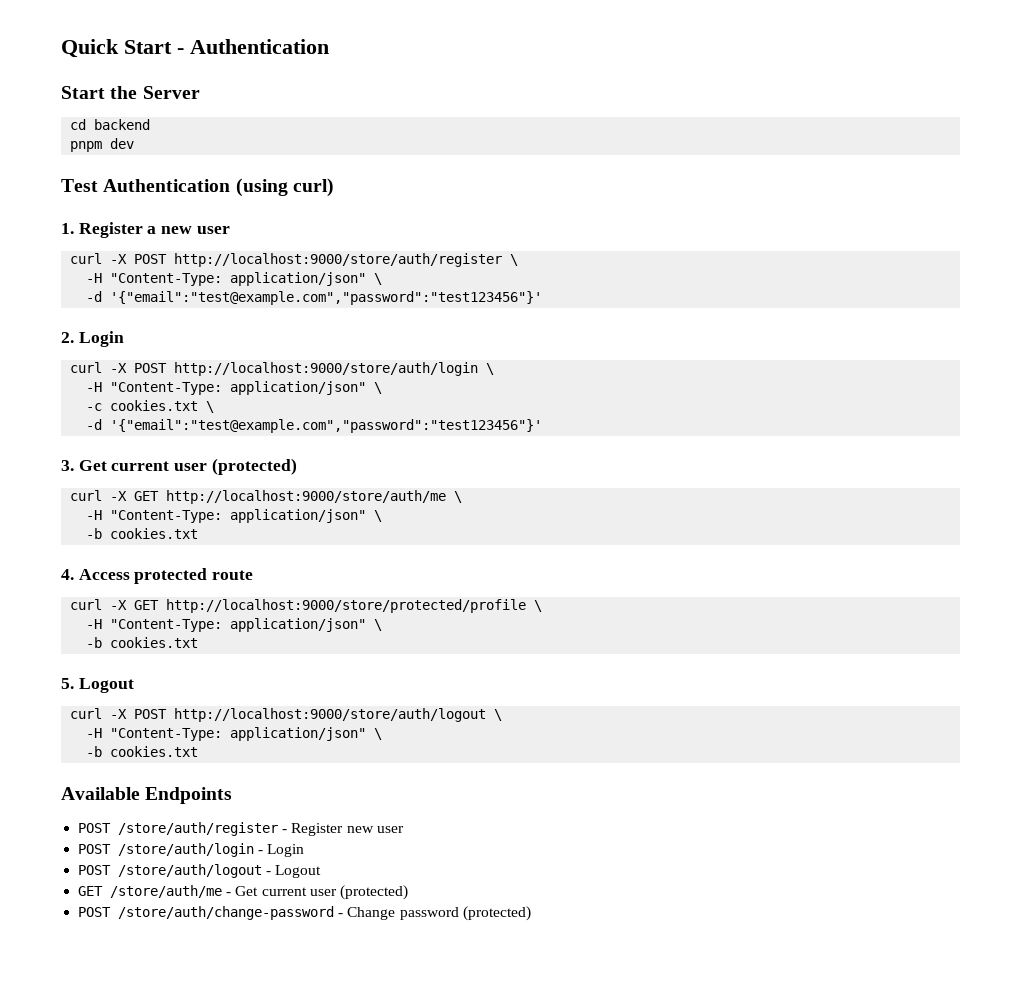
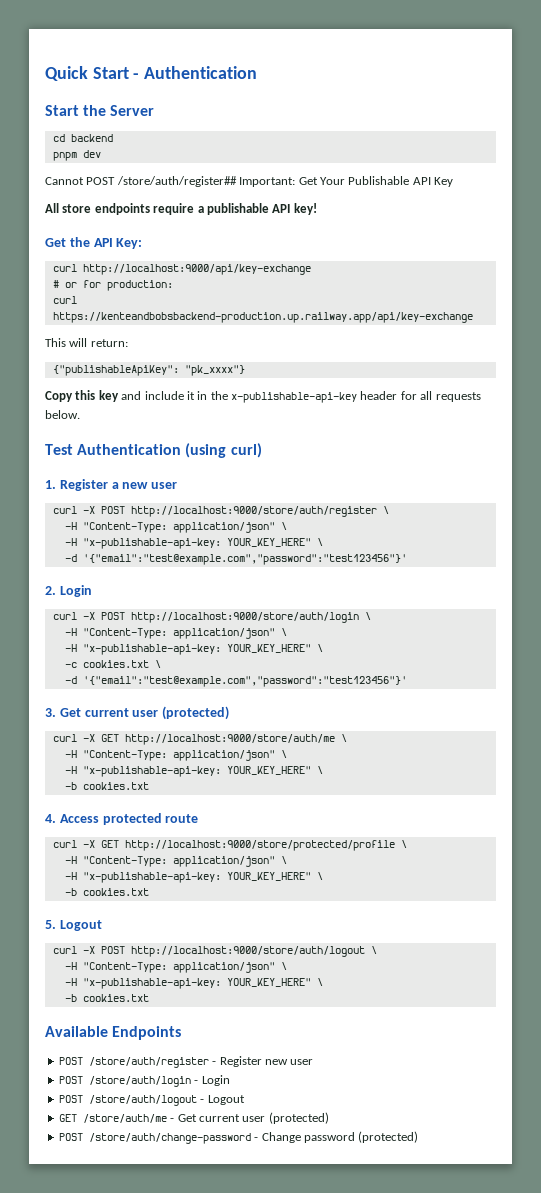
+ Cannot POST /store/auth/register## Important: Get Your Publishable API Key
+ All store endpoints require a publishable API key!
+ Get the API Key:
+ curl http://localhost:9000/api/key-exchange
+ # or for production:
+ curl https://kenteandbobsbackend-production.up.railway.app/api/key-exchange
+ This will return:
+ {"publishableApiKey": "pk_xxxx"}
+ Copy this key and include it in the x-publishable-api-key header for all requests below.
  curl -X POST http://localhost:9000/store/auth/register \
  -H "Content-Type: application/json" \
+ -H "x-publishable-api-key: YOUR_KEY_HERE" \
  curl -X POST http://localhost:9000/store/auth/login \
  -H "Content-Type: application/json" \
+ -H "x-publishable-api-key: YOUR_KEY_HERE" \
  curl -X GET http://localhost:9000/store/auth/me \
  -H "Content-Type: application/json" \
+ -H "x-publishable-api-key: YOUR_KEY_HERE" \
  curl -X GET http://localhost:9000/store/protected/profile \
  -H "Content-Type: application/json" \
+ -H "x-publishable-api-key: YOUR_KEY_HERE" \
  curl -X POST http://localhost:9000/store/auth/logout \
  -H "Content-Type: application/json" \
+ -H "x-publishable-api-key: YOUR_KEY_HERE" \

